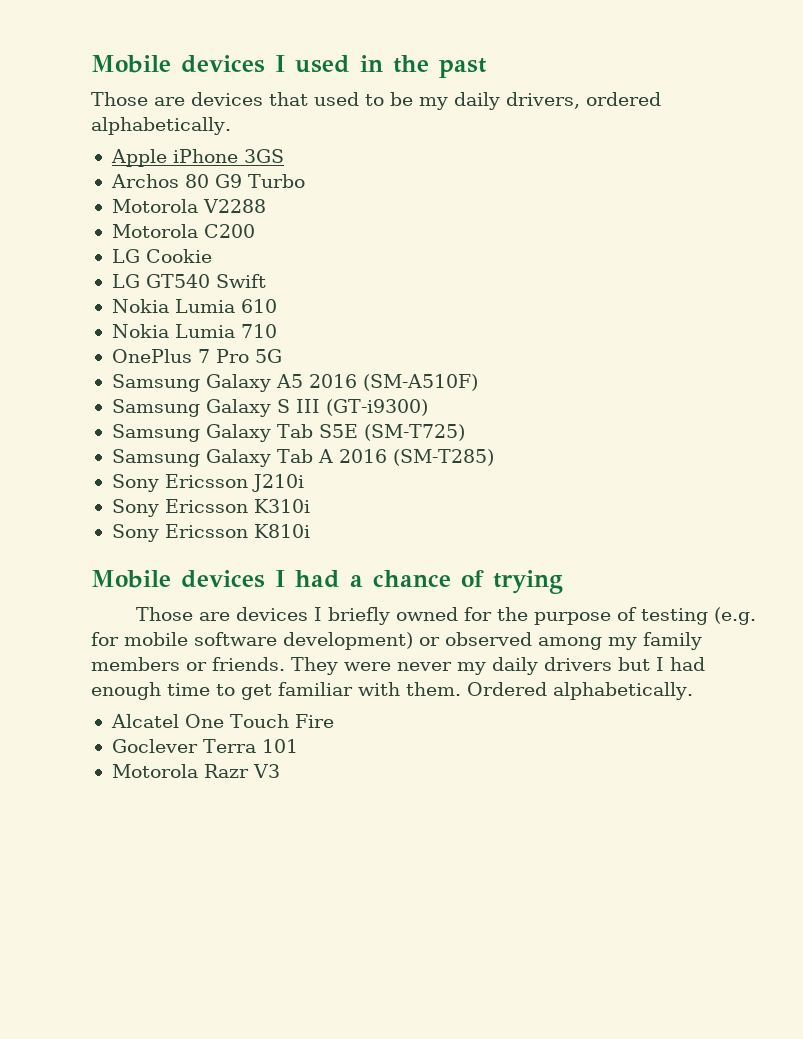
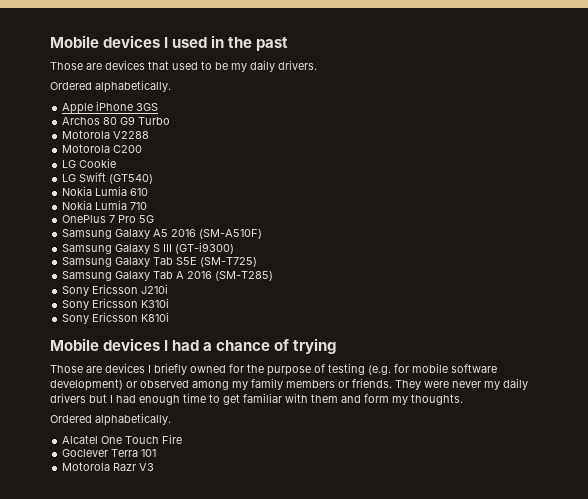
- Those are devices that used to be my daily drivers, ordered alphabetically.
+ Those are devices that used to be my daily drivers.
+ Ordered alphabetically.
- LG GT540 Swift
+ LG Swift (GT540)
- They were never my daily drivers but I had enough time to get familiar with them. Ordered alphabetically.
+ They were never my daily drivers but I had enough time to get familiar with them and form my thoughts.
+ Ordered alphabetically.

